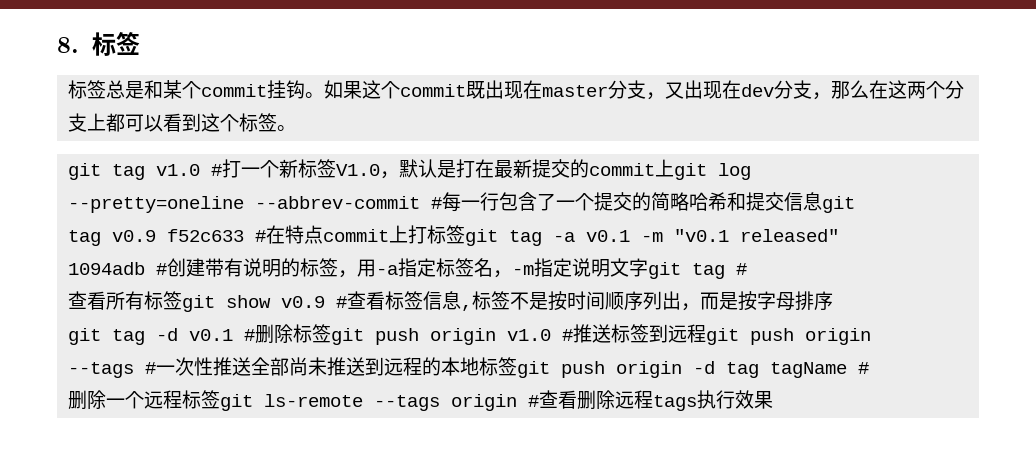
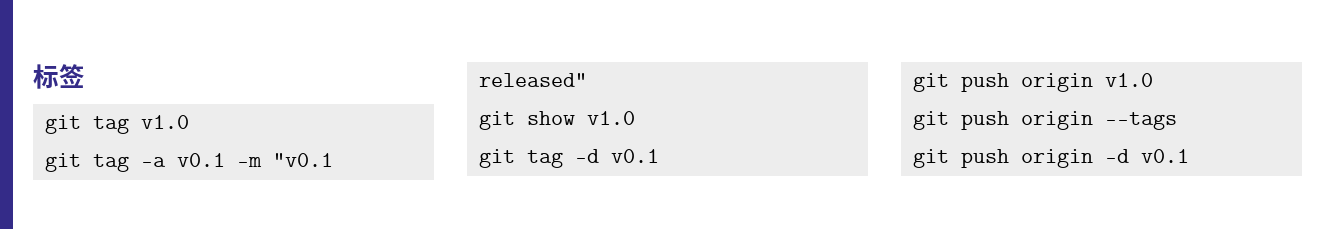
- 8.标签
+ 标签
- 标签总是和某个commit挂钩。如果这个commit既出现在master分支，又出现在dev分支，那么在这两个分支上都可以看到这个标签。
- git tag v1.0 #打一个新标签V1.0，默认是打在最新提交的commit上git log
- --pretty=oneline --abbrev-commit #每一行包含了一个提交的简略哈希和提交信息git
- tag v0.9 f52c633 #在特点commit上打标签git tag -a v0.1 -m "v0.1 released"
+ git tag v1.0
+ git tag -a v0.1 -m "v0.1 released"
- 1094adb #创建带有说明的标签，用-a指定标签名，-m指定说明文字git tag #
- 查看所有标签git show v0.9 #查看标签信息,标签不是按时间顺序列出，而是按字母排序
+ git show v1.0
- git tag -d v0.1 #删除标签git push origin v1.0 #推送标签到远程git push origin
- --tags #一次性推送全部尚未推送到远程的本地标签git push origin -d tag tagName #
- 删除一个远程标签git ls-remote --tags origin #查看删除远程tags执行效果
+ git tag -d v0.1
+ git push origin v1.0
+ git push origin --tags
+ git push origin -d v0.1

